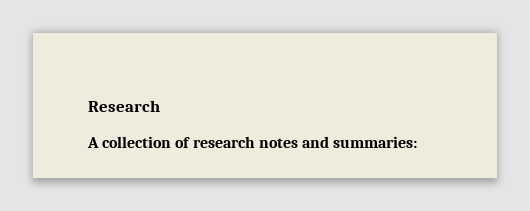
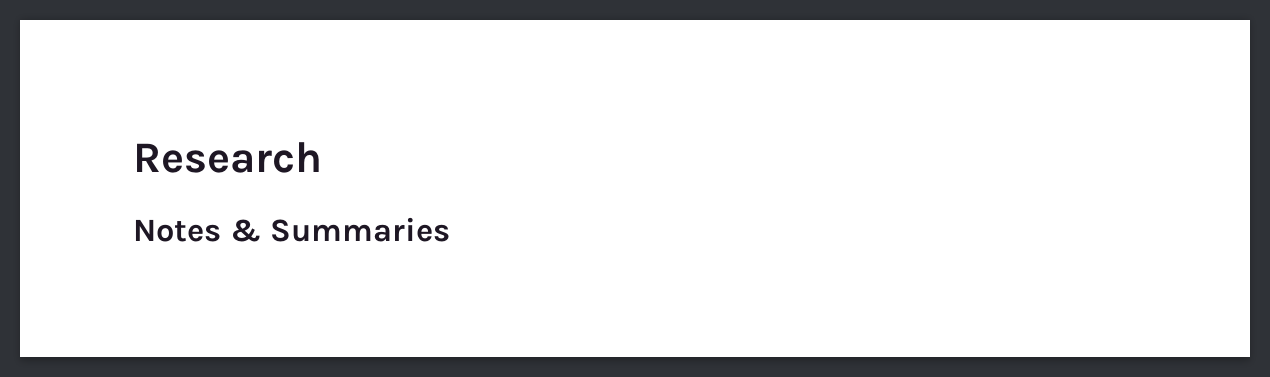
- A collection of research notes and summaries:
+ Notes & Summaries

